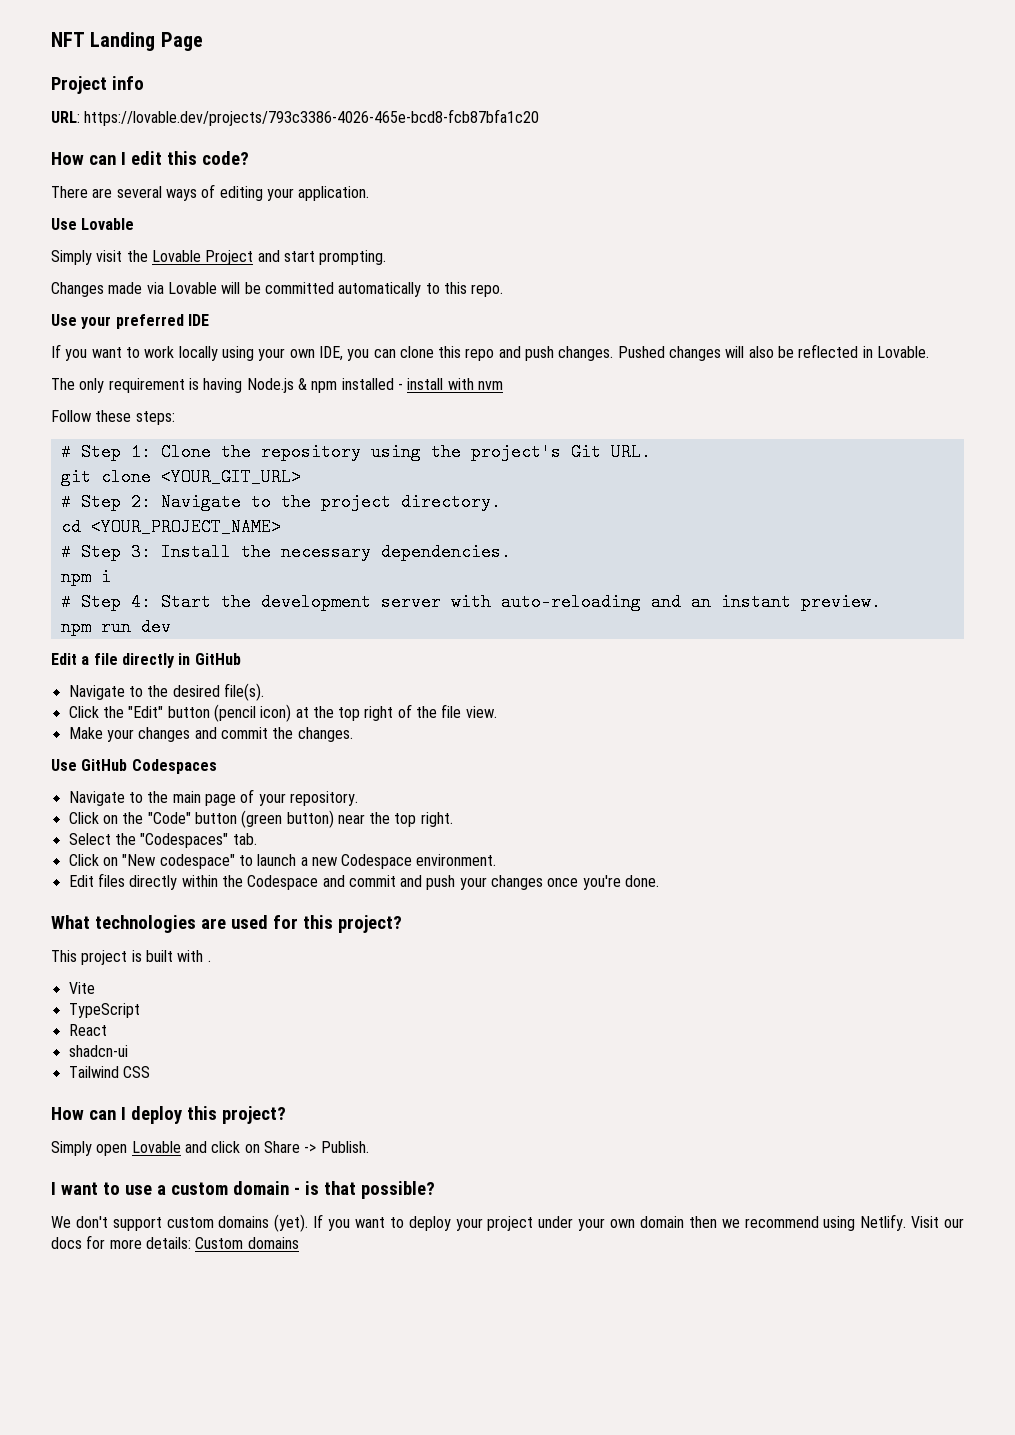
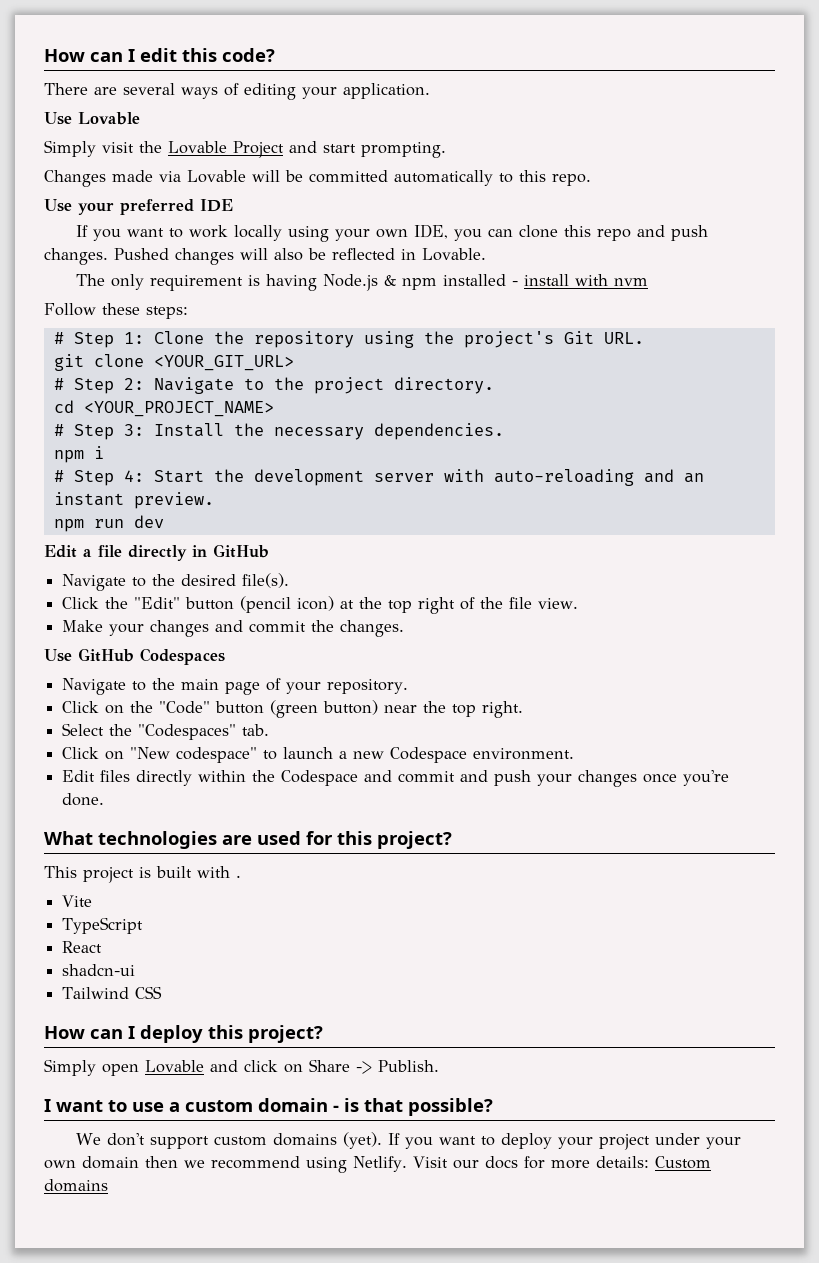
- NFT Landing Page
- Project info
- URL: https://lovable.dev/projects/793c3386-4026-465e-bcd8-fcb87bfa1c20

